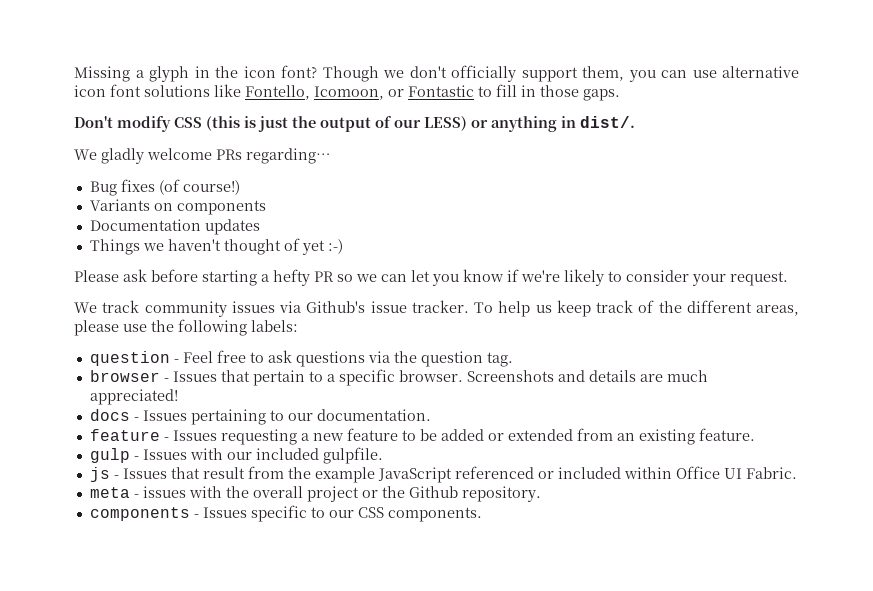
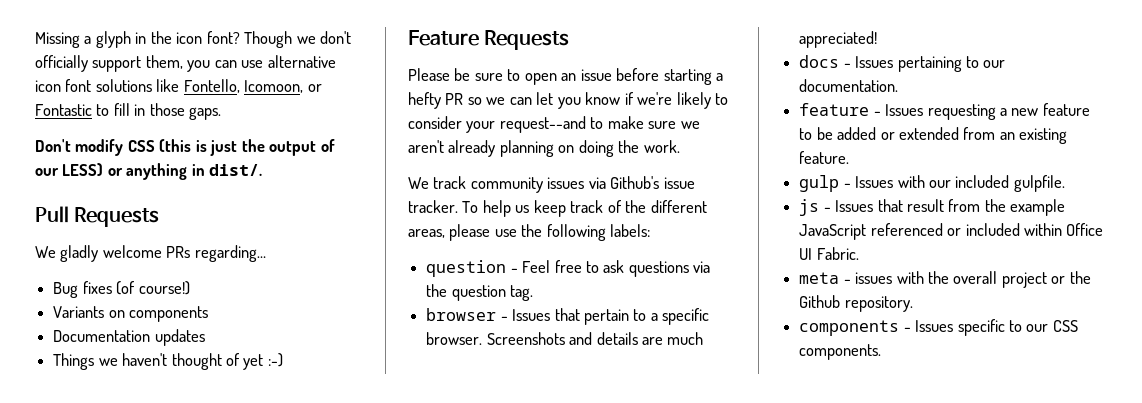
+ Pull Requests
+ Feature Requests
- Please ask before starting a hefty PR so we can let you know if we're likely to consider your request.
+ Please be sure to open an issue before starting a hefty PR so we can let you know if we're likely to consider your request--and to make sure we aren't already planning on doing the work.

